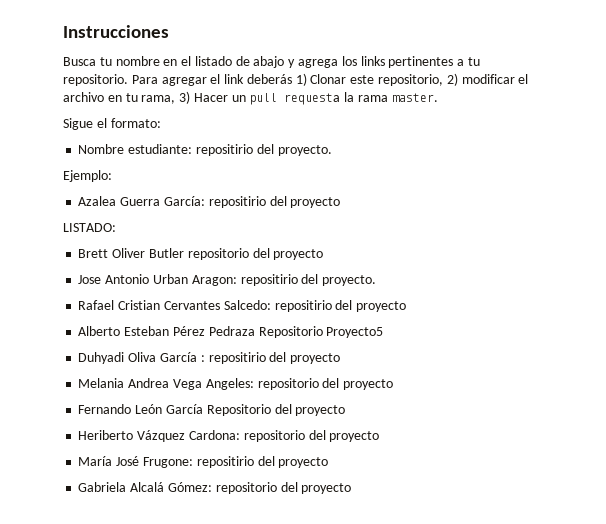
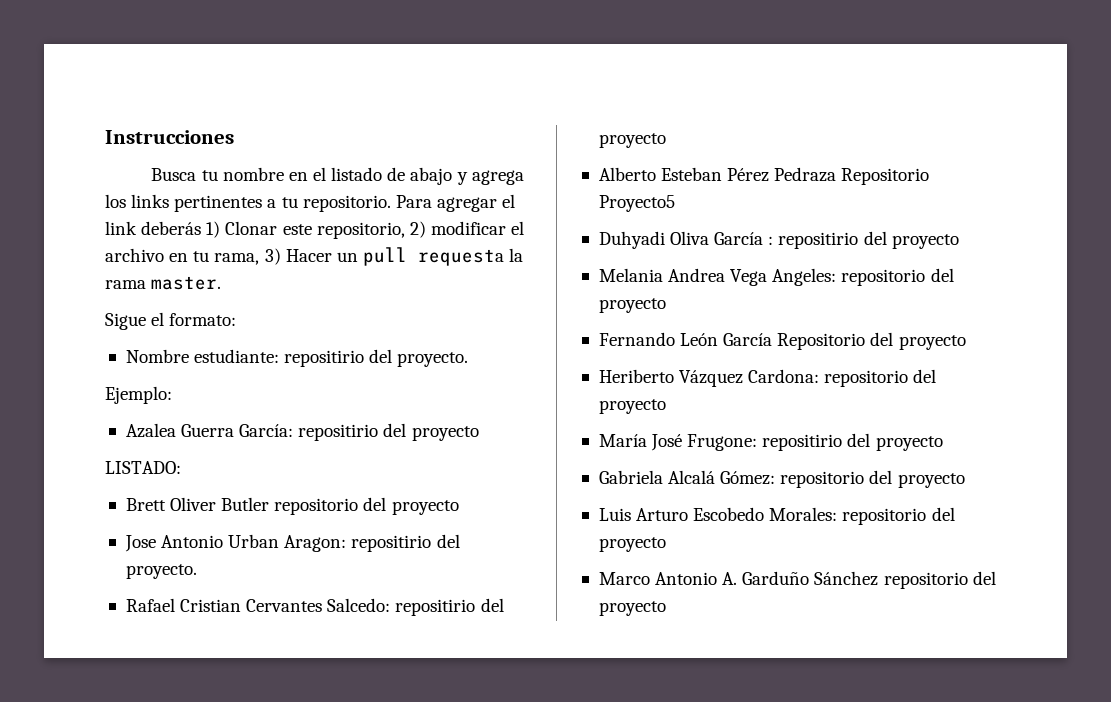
+ Luis Arturo Escobedo Morales: repositorio del proyecto
+ Marco Antonio A. Garduño Sánchez repositorio del proyecto

